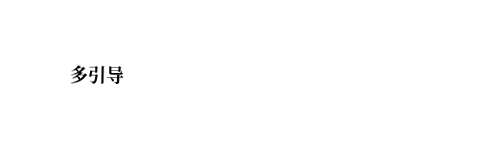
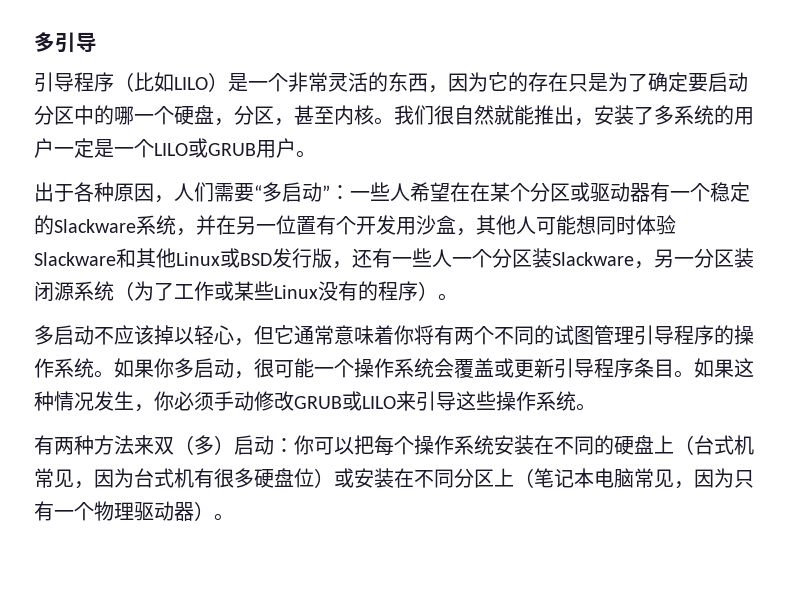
+ 引导程序（比如LILO）是一个非常灵活的东西，因为它的存在只是为了确定要启动分区中的哪一个硬盘，分区，甚至内核。我们很自然就能推出，安装了多系统的用户一定是一个LILO或GRUB用户。
+ 出于各种原因，人们需要“多启动”：一些人希望在在某个分区或驱动器有一个稳定的Slackware系统，并在另一位置有个开发用沙盒，其他人可能想同时体验Slackware和其他Linux或BSD发行版，还有一些人一个分区装Slackware，另一分区装闭源系统（为了工作或某些Linux没有的程序）。
+ 多启动不应该掉以轻心，但它通常意味着你将有两个不同的试图管理引导程序的操作系统。如果你多启动，很可能一个操作系统会覆盖或更新引导程序条目。如果这种情况发生，你必须手动修改GRUB或LILO来引导这些操作系统。
+ 有两种方法来双（多）启动：你可以把每个操作系统安装在不同的硬盘上（台式机常见，因为台式机有很多硬盘位）或安装在不同分区上（笔记本电脑常见，因为只有一个物理驱动器）。

